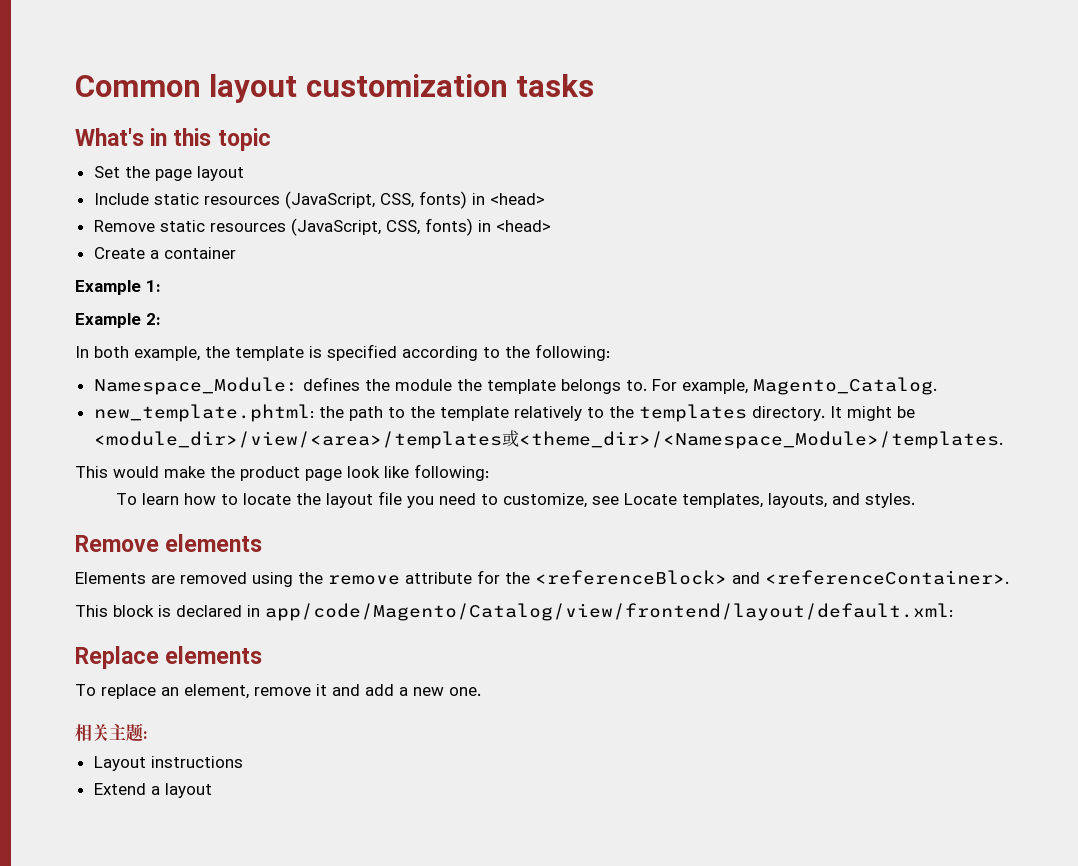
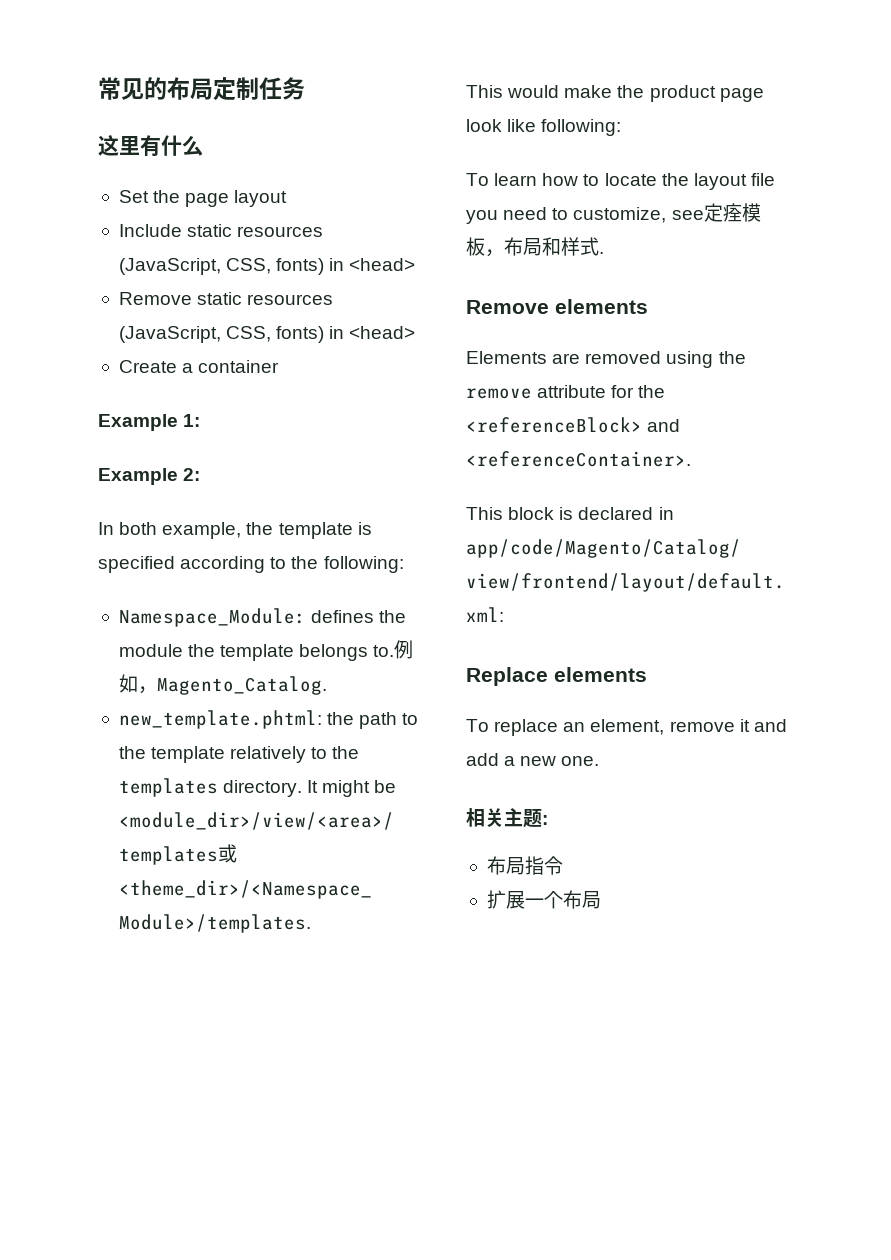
- Common layout customization tasks
- What's in this topic
+ 常见的布局定制任务
+ 这里有什么
- For example, Magento_Catalog.
+ 例如，Magento_Catalog.
- To learn how to locate the layout file you need to customize, see Locate templates, layouts, and styles.
+ To learn how to locate the layout file you need to customize, see定痊模板，布局和样式.
- Layout instructions
- Extend a layout
+ 布局指令
+ 扩展一个布局

